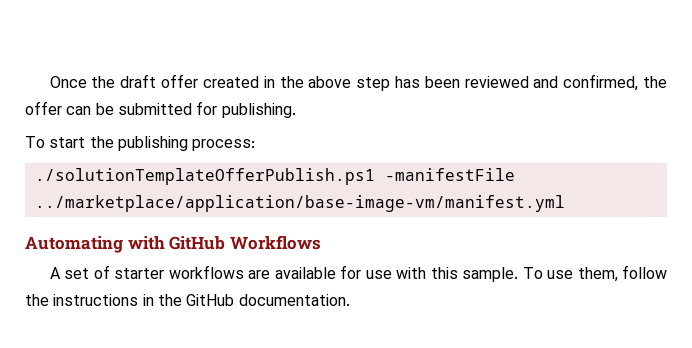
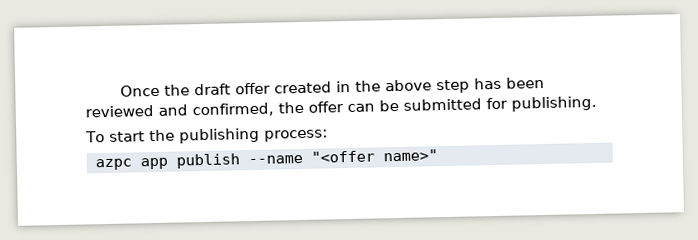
- ./solutionTemplateOfferPublish.ps1 -manifestFile ../marketplace/application/base-image-vm/manifest.yml
- Automating with GitHub Workflows
- A set of starter workflows are available for use with this sample. To use them, follow the instructions in the GitHub documentation.
+ azpc app publish --name "<offer name>"

